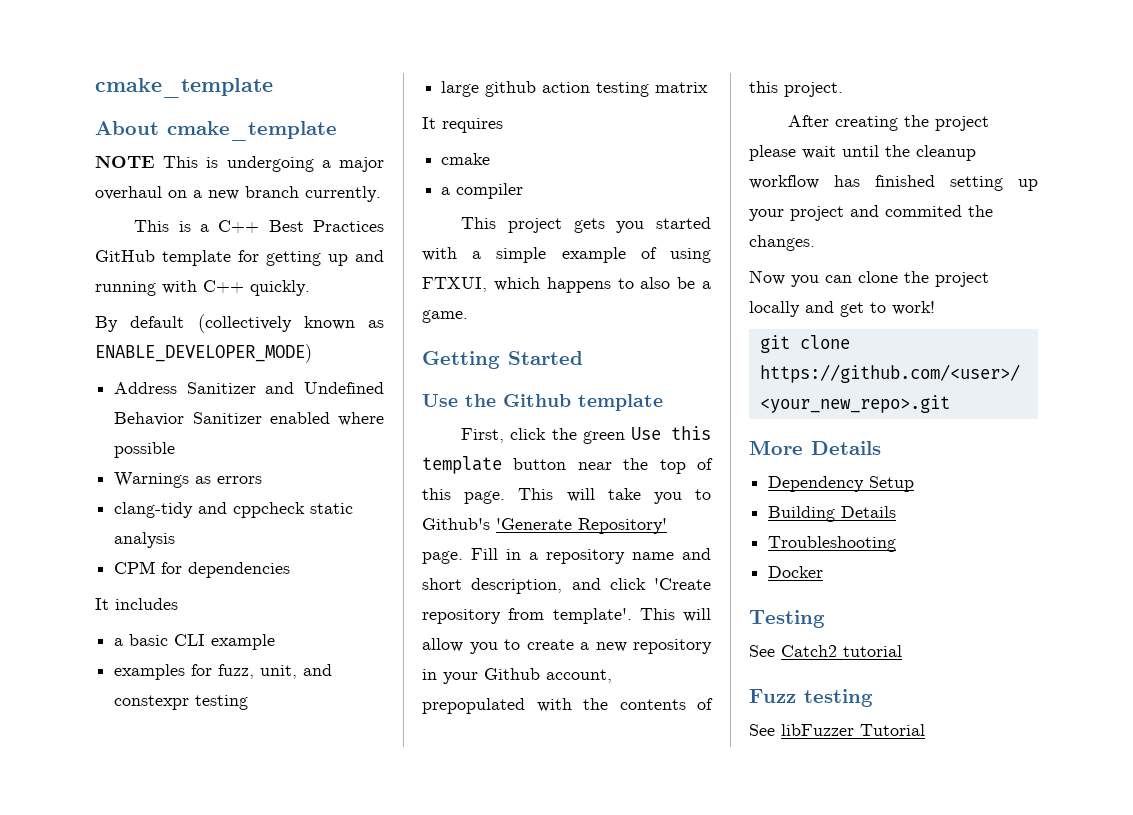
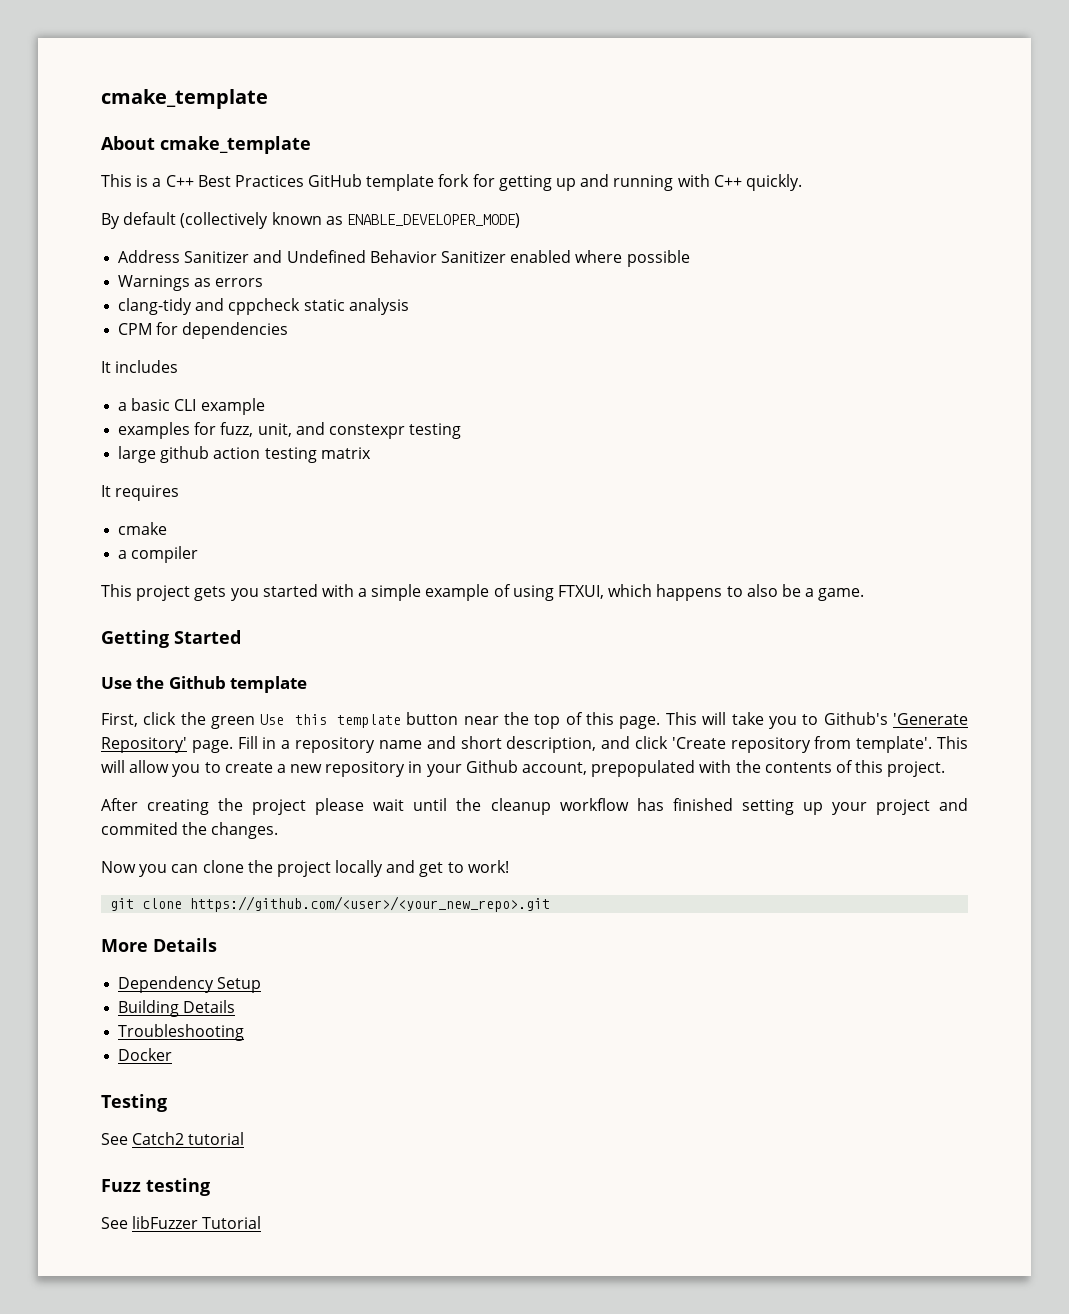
- NOTE This is undergoing a major overhaul on a new branch currently.
- This is a C++ Best Practices GitHub template for getting up and running with C++ quickly.
+ This is a C++ Best Practices GitHub template fork for getting up and running with C++ quickly.

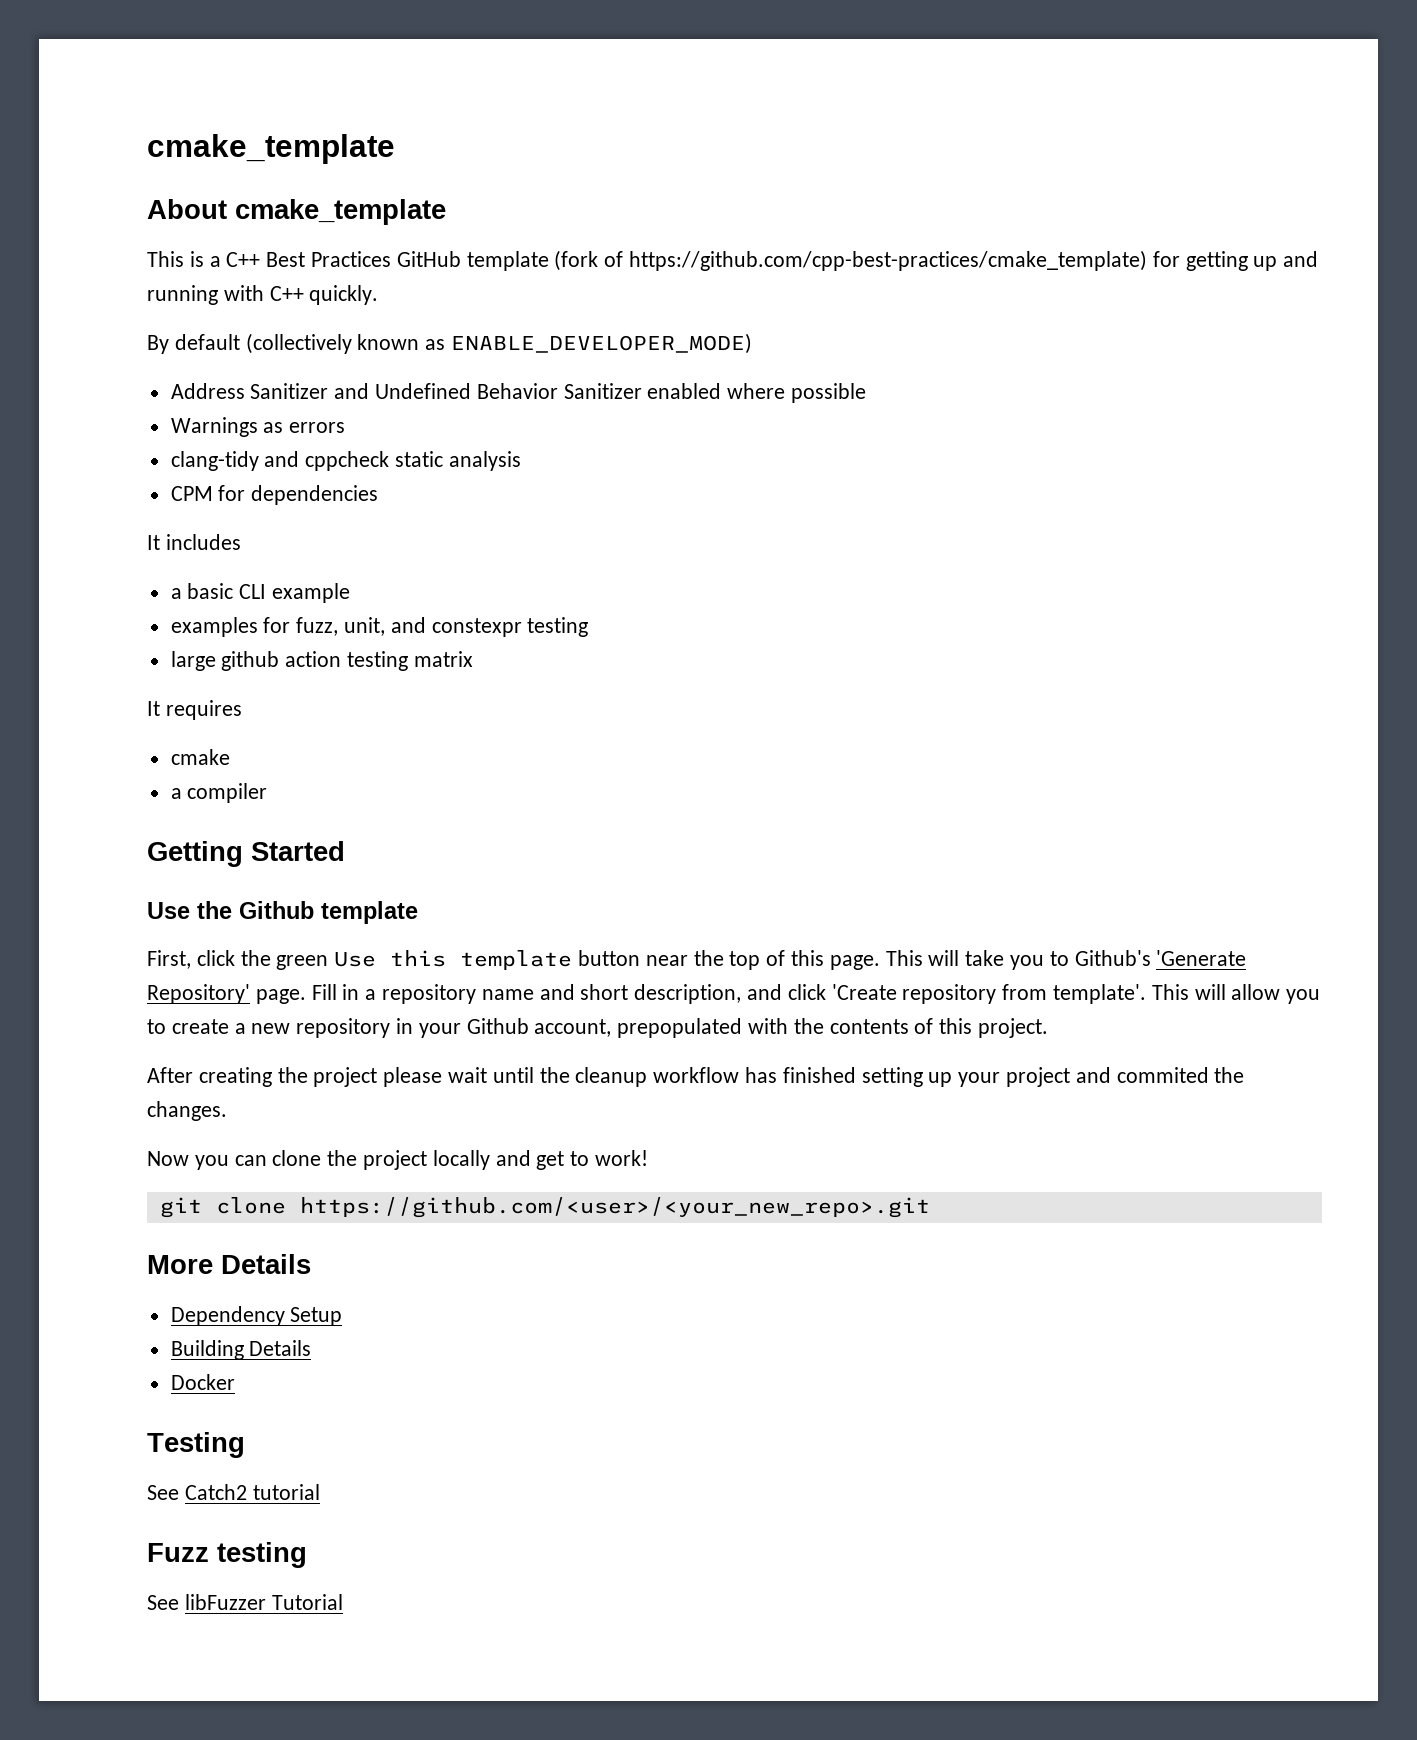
- This is a C++ Best Practices GitHub template fork for getting up and running with C++ quickly.
+ This is a C++ Best Practices GitHub template (fork of https://github.com/cpp-best-practices/cmake_template) for getting up and running with C++ quickly.
- This project gets you started with a simple example of using FTXUI, which happens to also be a game.
- Troubleshooting

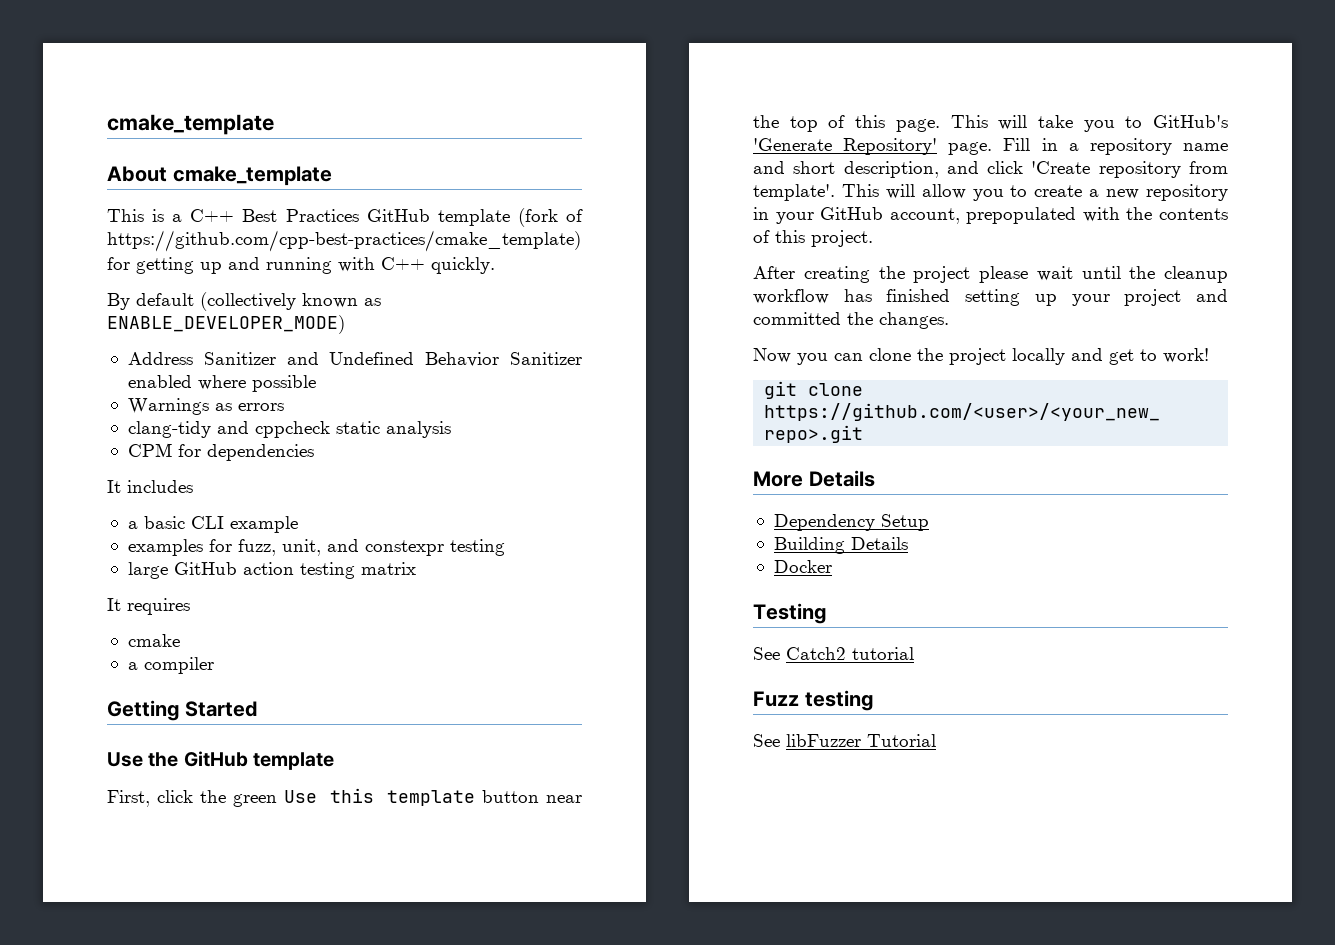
- large github action testing matrix
+ large GitHub action testing matrix
- Use the Github template
+ Use the GitHub template
- This will take you to Github's 'Generate Repository' page.
+ This will take you to GitHub's 'Generate Repository' page.
- This will allow you to create a new repository in your Github account, prepopulated with the contents of this project.
+ This will allow you to create a new repository in your GitHub account, prepopulated with the contents of this project.
- After creating the project please wait until the cleanup workflow has finished setting up your project and commited the changes.
+ After creating the project please wait until the cleanup workflow has finished setting up your project and committed the changes.

